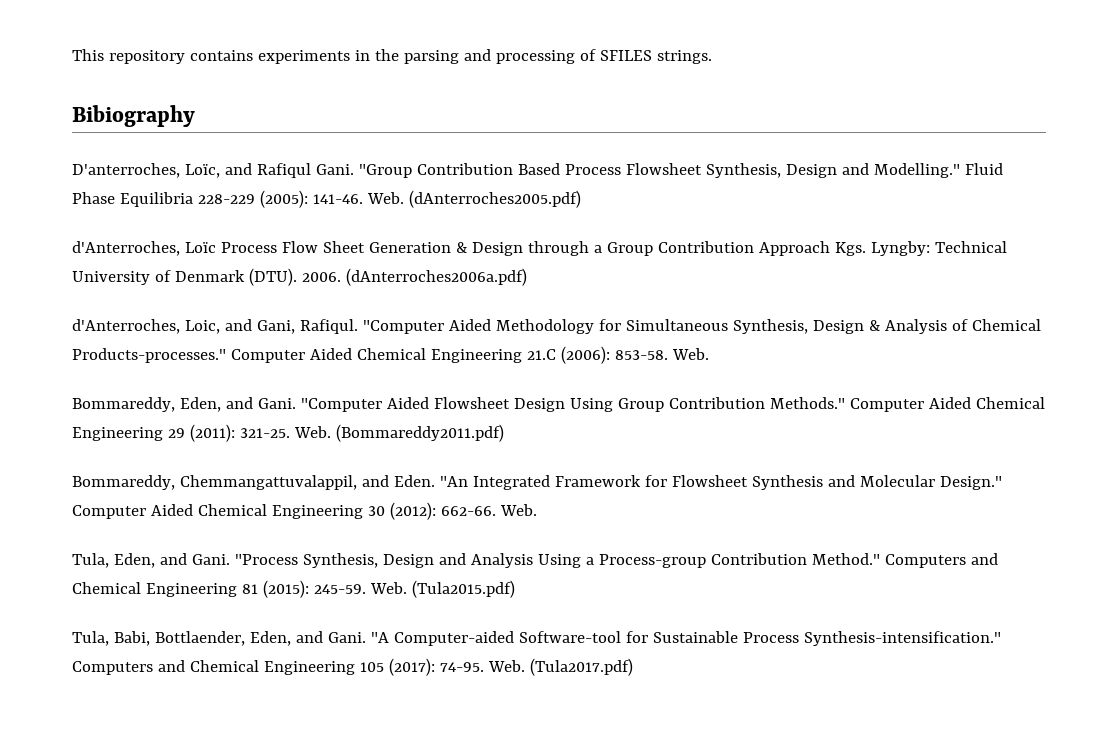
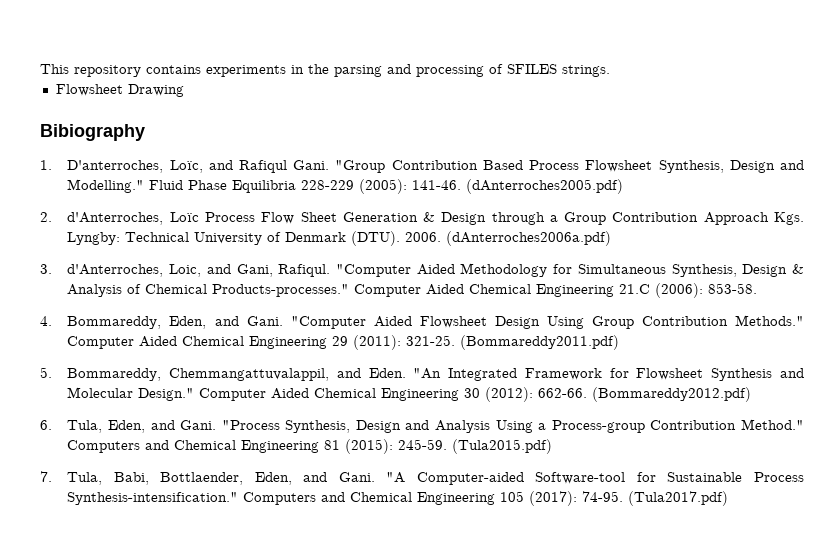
+ Flowsheet Drawing
- D'anterroches, Loïc, and Rafiqul Gani.
+ 1. D'anterroches, Loïc, and Rafiqul Gani.
- Web. (dAnterroches2005.pdf)
+ (dAnterroches2005.pdf)
- d'Anterroches, Loïc Process Flow Sheet Generation & Design through a Group Contribution Approach Kgs. Lyngby: Technical University of Denmark (DTU).
+ 2. d'Anterroches, Loïc Process Flow Sheet Generation & Design through a Group Contribution Approach Kgs. Lyngby: Technical University of Denmark (DTU).
- d'Anterroches, Loic, and Gani, Rafiqul.
+ 3. d'Anterroches, Loic, and Gani, Rafiqul.
- Computer Aided Chemical Engineering 21.C (2006): 853-58. Web.
- Bommareddy, Eden, and Gani.
+ Computer Aided Chemical Engineering 21.C (2006): 853-58.
+ 4. Bommareddy, Eden, and Gani.
- Web. (Bommareddy2011.pdf)
+ (Bommareddy2011.pdf)
- Bommareddy, Chemmangattuvalappil, and Eden.
+ 5. Bommareddy, Chemmangattuvalappil, and Eden.
- Computer Aided Chemical Engineering 30 (2012): 662-66. Web.
- Tula, Eden, and Gani.
+ Computer Aided Chemical Engineering 30 (2012): 662-66. (Bommareddy2012.pdf)
+ 6. Tula, Eden, and Gani.
- Web. (Tula2015.pdf)
+ (Tula2015.pdf)
- Tula, Babi, Bottlaender, Eden, and Gani.
+ 7. Tula, Babi, Bottlaender, Eden, and Gani.
- Web. (Tula2017.pdf)
+ (Tula2017.pdf)

